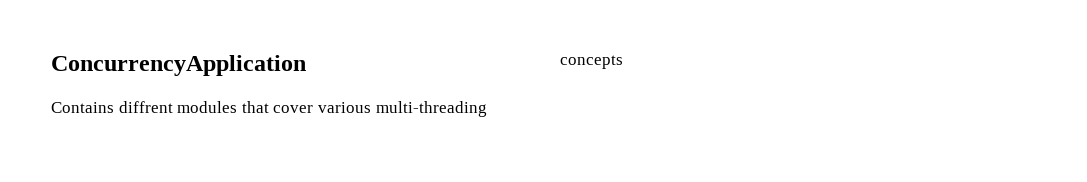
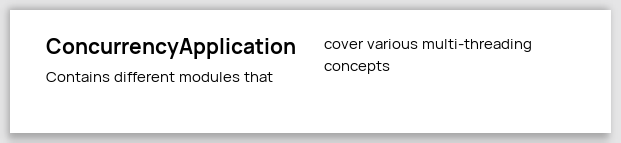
- Contains diffrent modules that cover various multi-threading concepts
+ Contains different modules that cover various multi-threading concepts

